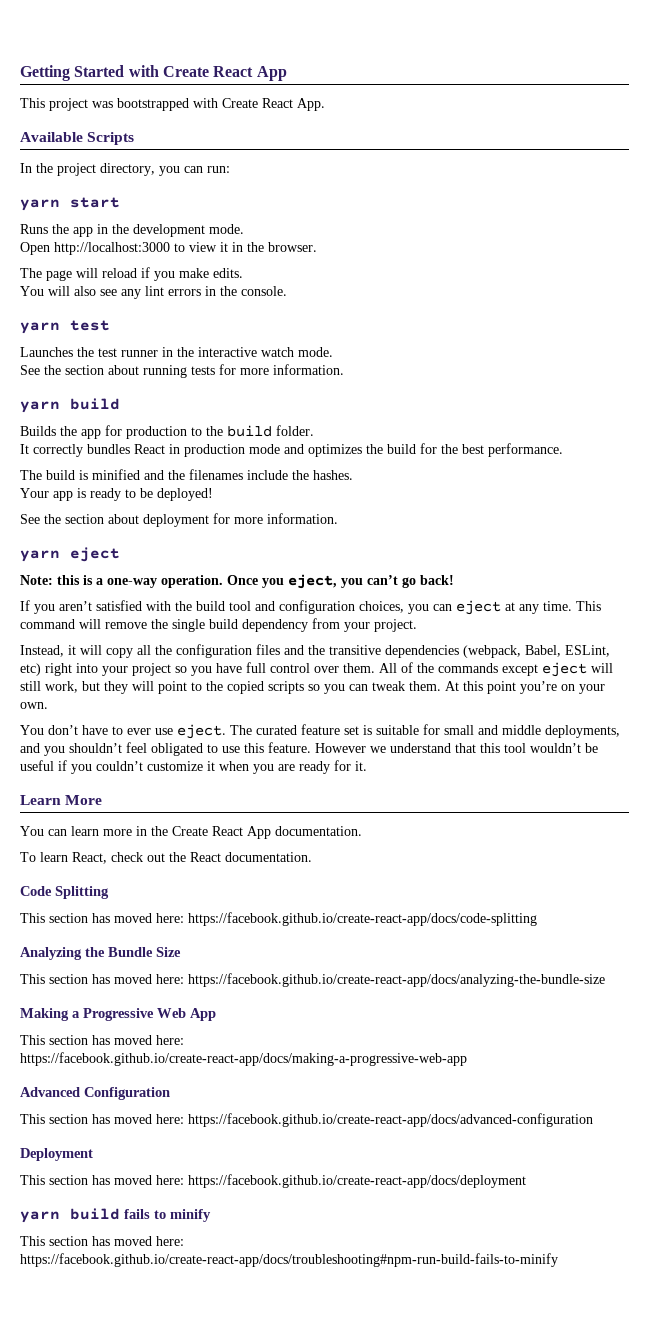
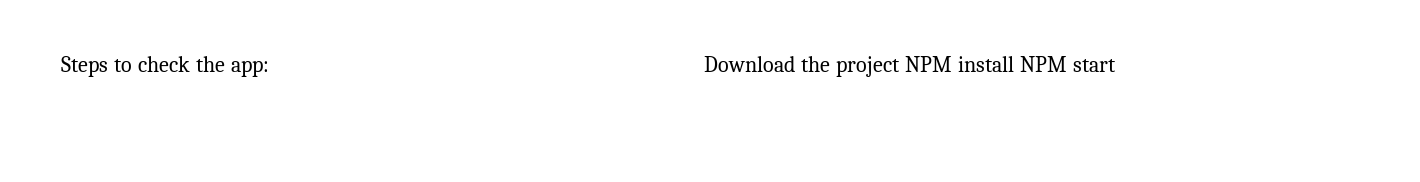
- Getting Started with Create React App
- This project was bootstrapped with Create React App.
- Available Scripts
- In the project directory, you can run:
- yarn start
- Runs the app in the development mode.
- Open http://localhost:3000 to view it in the browser.
- The page will reload if you make edits.
- You will also see any lint errors in the console.
- yarn test
- Launches the test runner in the interactive watch mode.
- See the section about running tests for more information.
- yarn build
- Builds the app for production to the build folder.
- It correctly bundles React in production mode and optimizes the build for the best performance.
- The build is minified and the filenames include the hashes.
- Your app is ready to be deployed!
- See the section about deployment for more information.
- yarn eject
- Note: this is a one-way operation. Once you eject, you can’t go back!
- If you aren’t satisfied with the build tool and configuration choices, you can eject at any time. This command will remove the single build dependency from your project.
- Instead, it will copy all the configuration files and the transitive dependencies (webpack, Babel, ESLint, etc) right into your project so you have full control over them. All of the commands except eject will still work, but they will point to the copied scripts so you can tweak them. At this point you’re on your own.
- You don’t have to ever use eject. The curated feature set is suitable for small and middle deployments, and you shouldn’t feel obligated to use this feature. However we understand that this tool wouldn’t be useful if you couldn’t customize it when you are ready for it.
- Learn More
- You can learn more in the Create React App documentation.
- To learn React, check out the React documentation.
- Code Splitting
- This section has moved here: https://facebook.github.io/create-react-app/docs/code-splitting
- Analyzing the Bundle Size
- This section has moved here: https://facebook.github.io/create-react-app/docs/analyzing-the-bundle-size
- Making a Progressive Web App
- This section has moved here: https://facebook.github.io/create-react-app/docs/making-a-progressive-web-app
- Advanced Configuration
- This section has moved here: https://facebook.github.io/create-react-app/docs/advanced-configuration
- Deployment
- This section has moved here: https://facebook.github.io/create-react-app/docs/deployment
- yarn build fails to minify
- This section has moved here: https://facebook.github.io/create-react-app/docs/troubleshooting#npm-run-build-fails-to-minify
+ Steps to check the app:
+ Download the project NPM install NPM start

